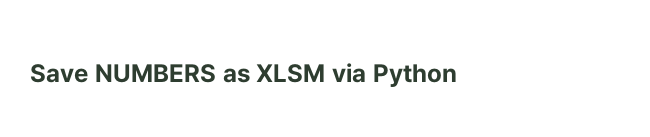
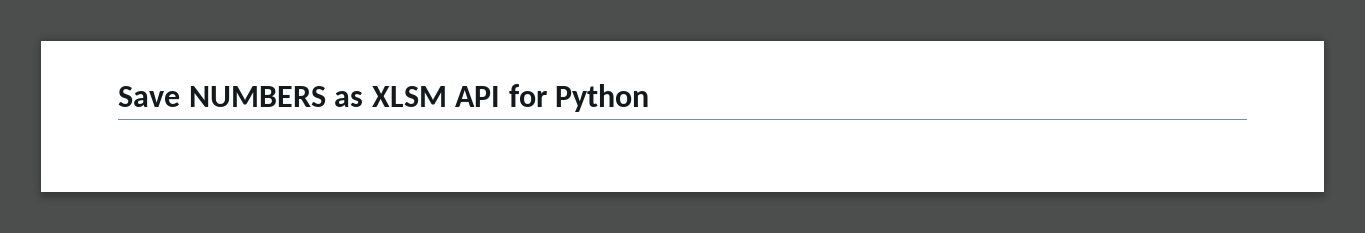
- Save NUMBERS as XLSM via Python
+ Save NUMBERS as XLSM API for Python

